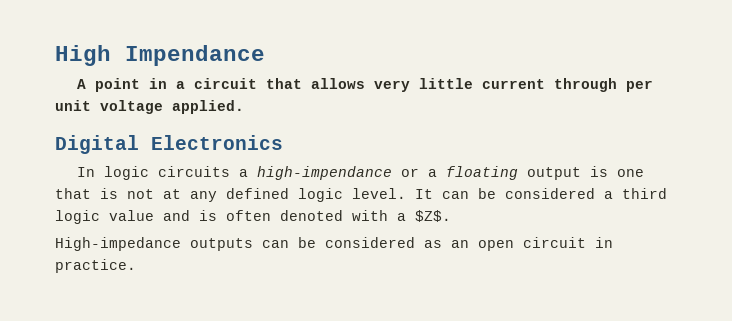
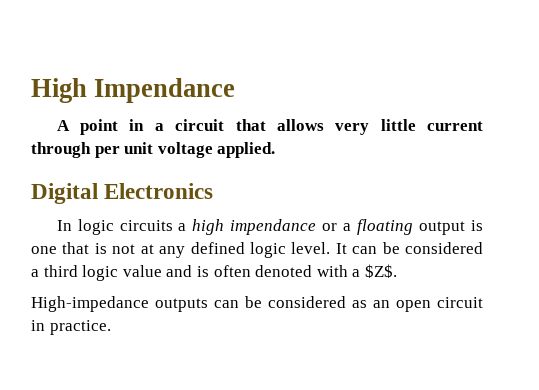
- In logic circuits a high-impendance or a floating output is one that is not at any defined logic level.
+ In logic circuits a high impendance or a floating output is one that is not at any defined logic level.

